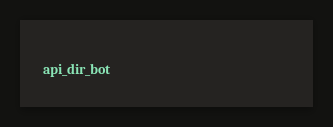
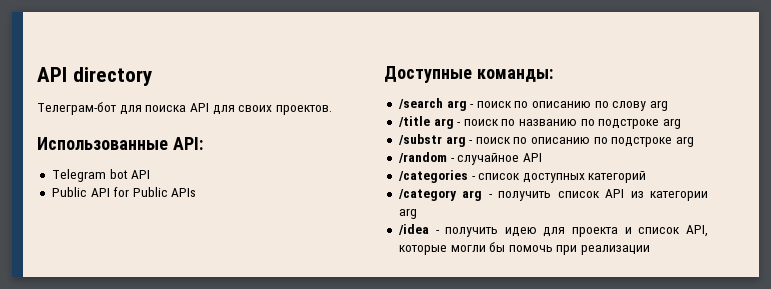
- api_dir_bot
+ API directory
+ Телеграм-бот для поиска API для своих проектов.
+ Использованные API:
+ Telegram bot API
+ Public API for Public APIs
+ Доступные команды:
+ /search arg - поиск по описанию по слову arg
+ /title arg - поиск по названию по подстроке arg
+ /substr arg - поиск по описанию по подстроке arg
+ /random - случайное API
+ /categories - список доступных категорий
+ /category arg - получить список API из категории arg
+ /idea - получить идею для проекта и список API, которые могли бы помочь при реализации

